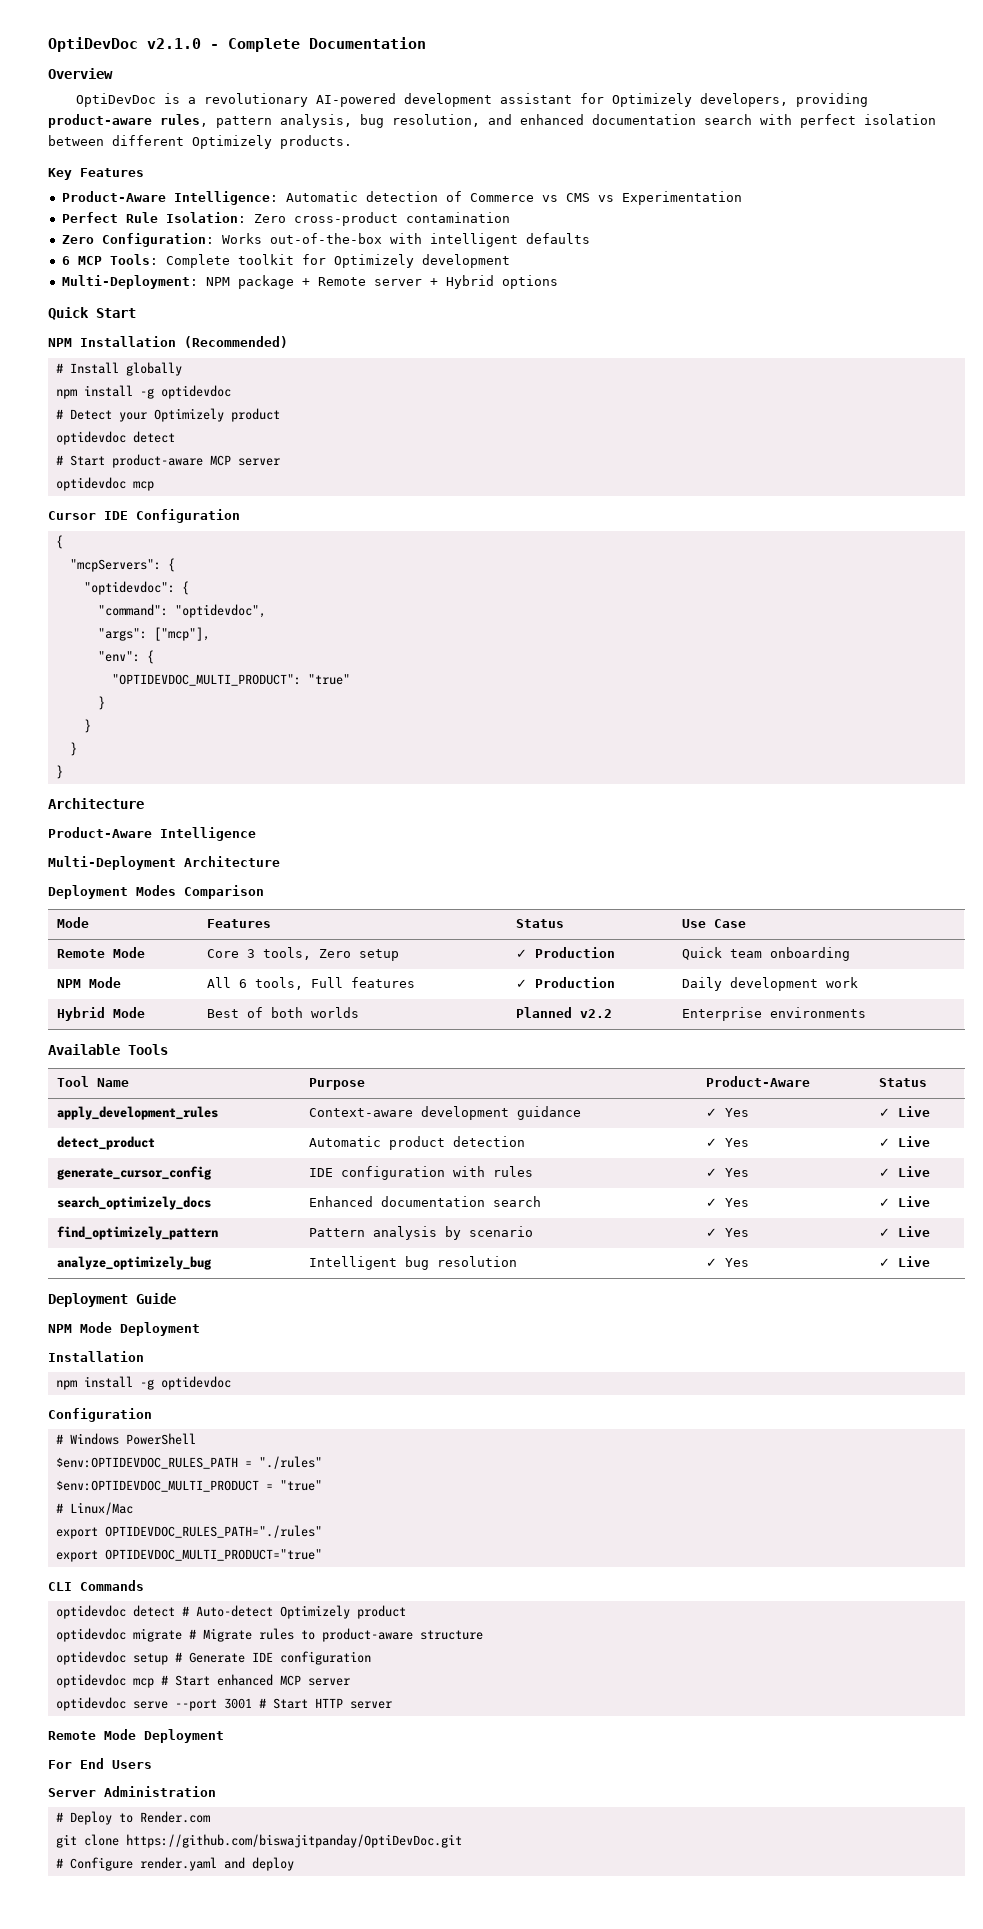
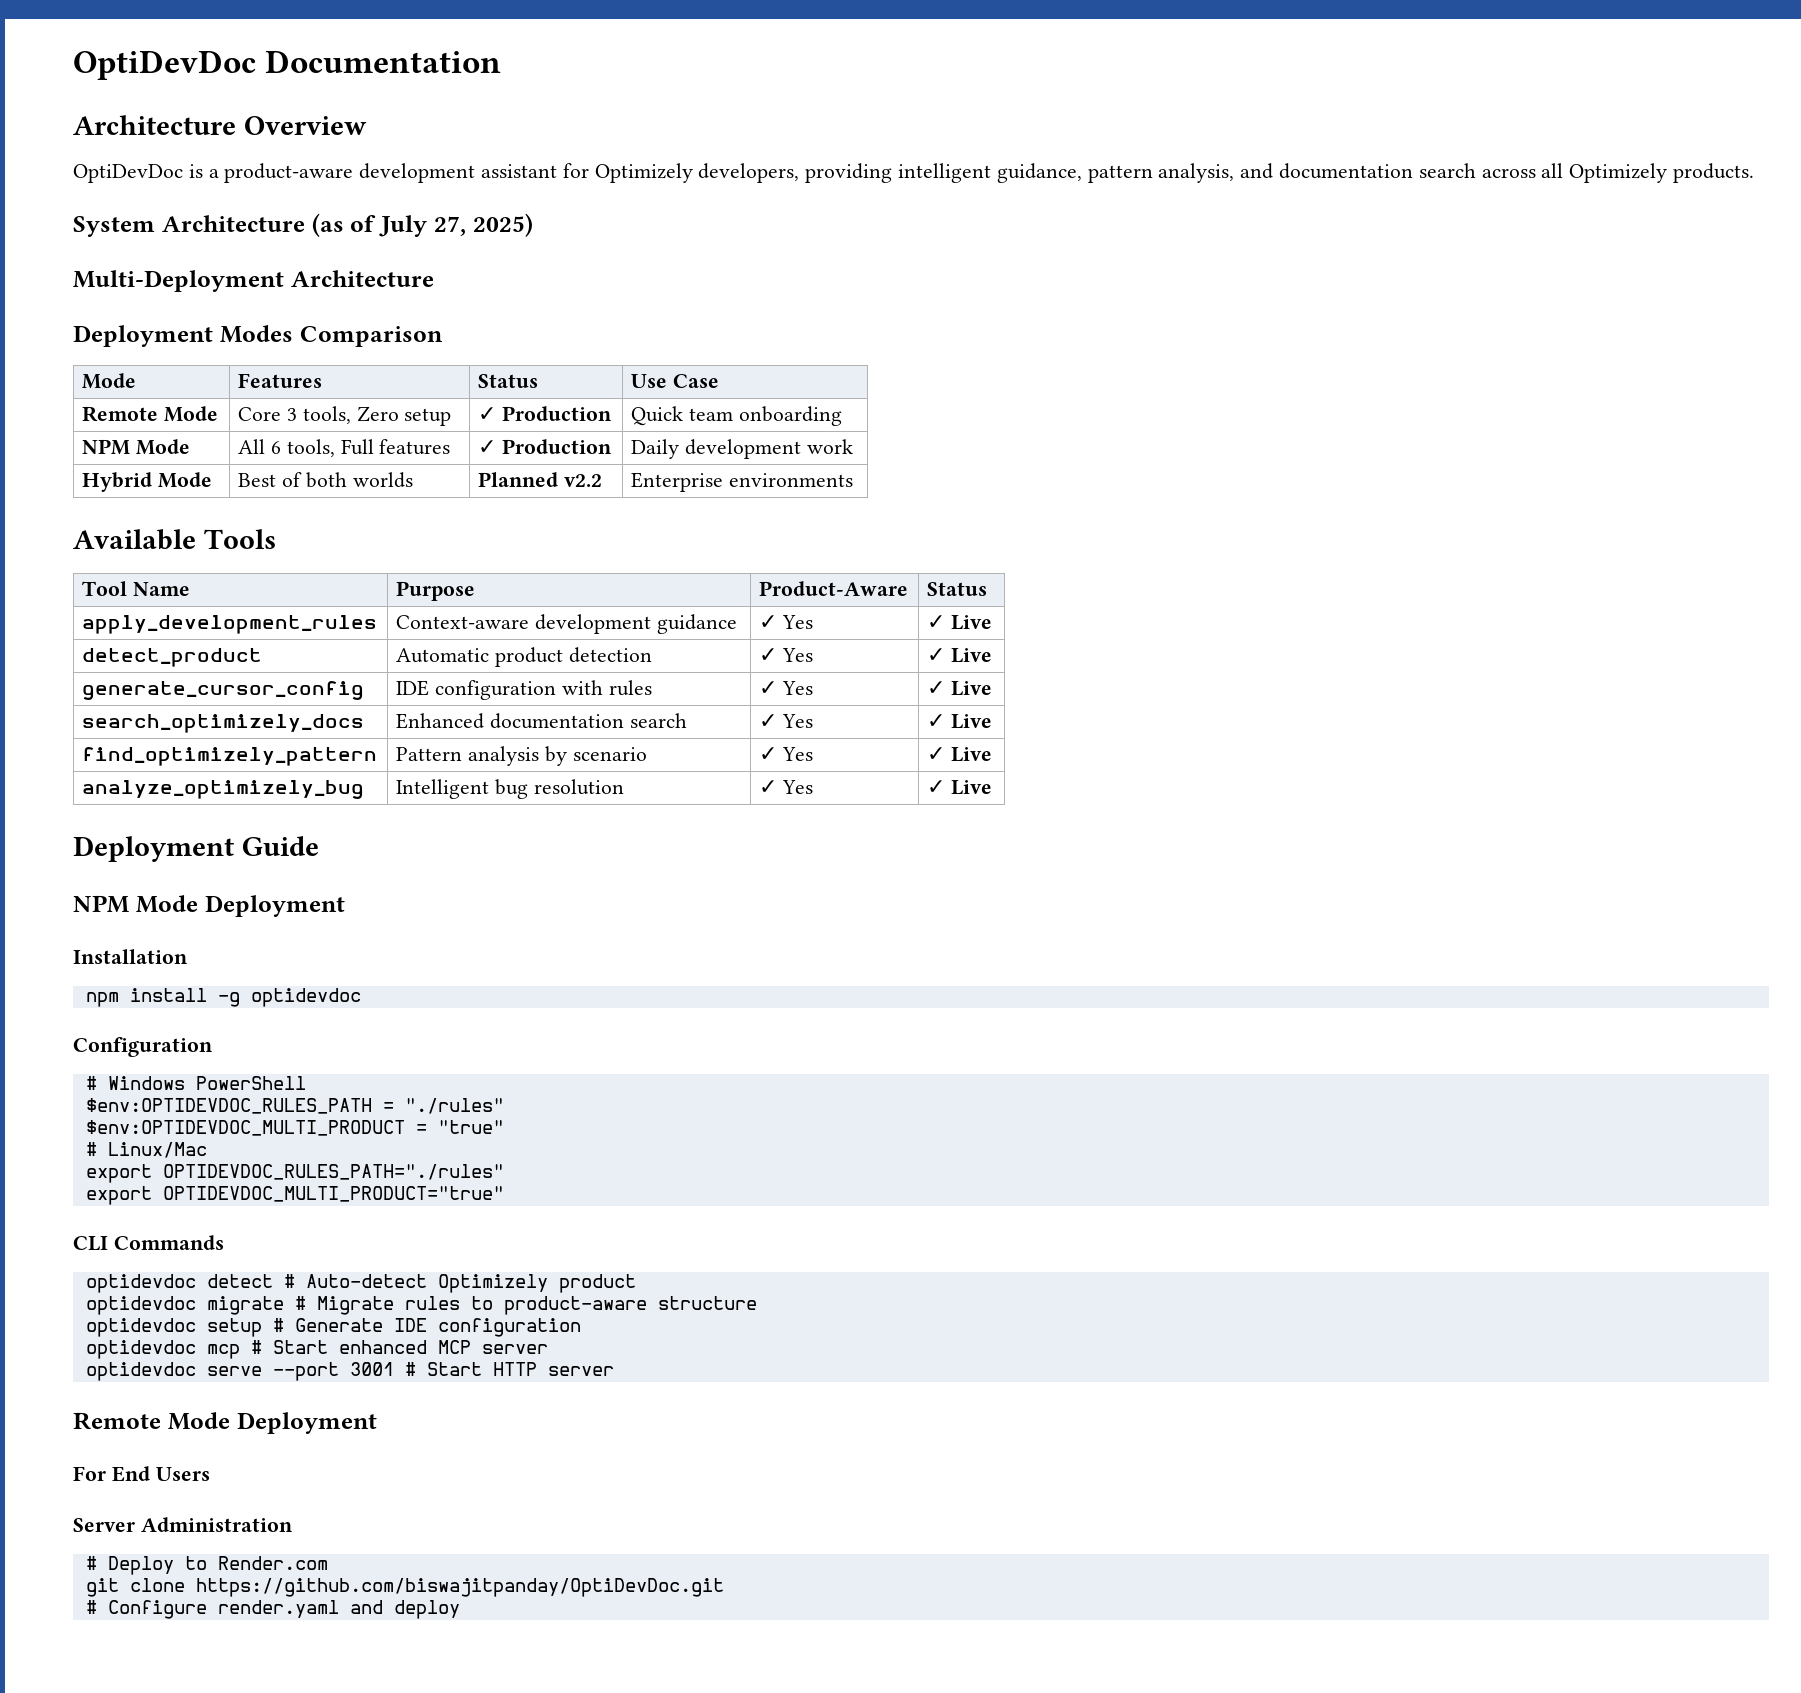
- OptiDevDoc v2.1.0 - Complete Documentation
+ OptiDevDoc Documentation
- Overview
+ Architecture Overview
- OptiDevDoc is a revolutionary AI-powered development assistant for Optimizely developers, providing product-aware rules, pattern analysis, bug resolution, and enhanced documentation search with perfect isolation between different Optimizely products.
- Key Features
- Product-Aware Intelligence: Automatic detection of Commerce vs CMS vs Experimentation
- Perfect Rule Isolation: Zero cross-product contamination
- Zero Configuration: Works out-of-the-box with intelligent defaults
- 6 MCP Tools: Complete toolkit for Optimizely development
- Multi-Deployment: NPM package + Remote server + Hybrid options
- Quick Start
- NPM Installation (Recommended)
- # Install globally
- npm install -g optidevdoc
- # Detect your Optimizely product
- optidevdoc detect
- # Start product-aware MCP server
- optidevdoc mcp
- Cursor IDE Configuration
- {
- "mcpServers": {
- "optidevdoc": {
- "command": "optidevdoc",
- "args": ["mcp"],
- "env": {
- "OPTIDEVDOC_MULTI_PRODUCT": "true"
- }
- }
- }
- }
- Architecture
- Product-Aware Intelligence
+ OptiDevDoc is a product-aware development assistant for Optimizely developers, providing intelligent guidance, pattern analysis, and documentation search across all Optimizely products.
+ System Architecture (as of July 27, 2025)

